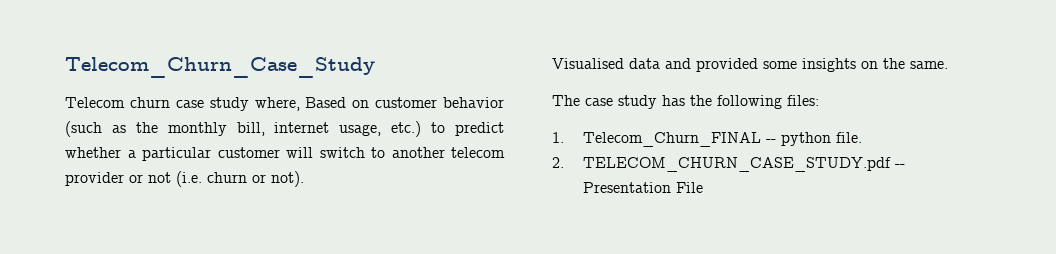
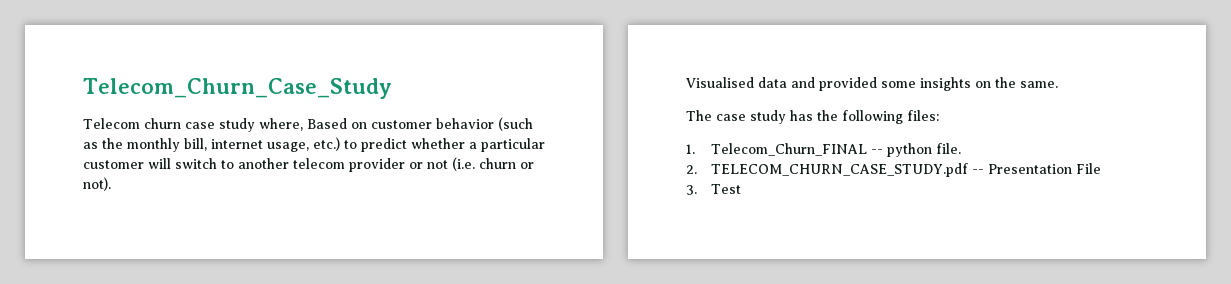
+ 3. Test

